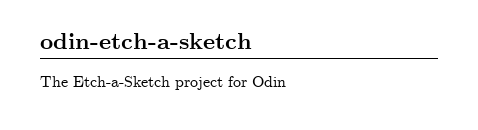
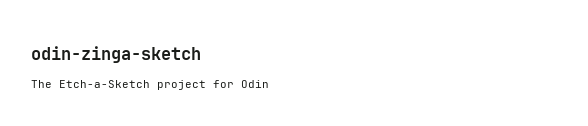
- odin-etch-a-sketch
+ odin-zinga-sketch

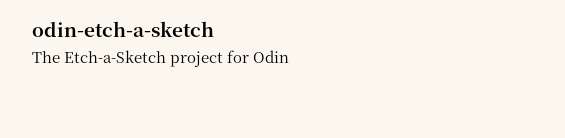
- odin-zinga-sketch
+ odin-etch-a-sketch

